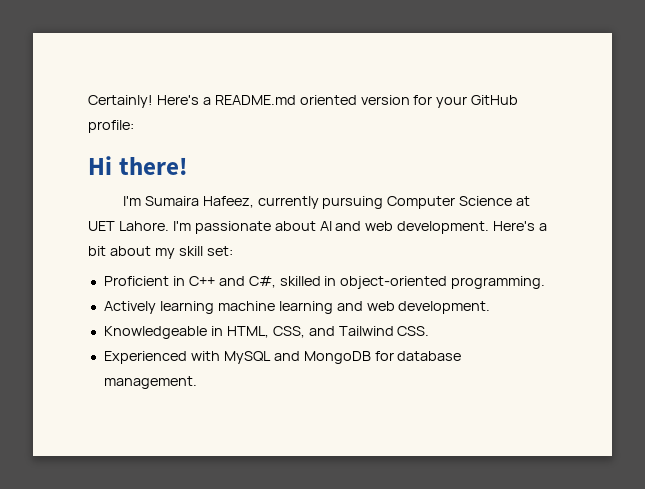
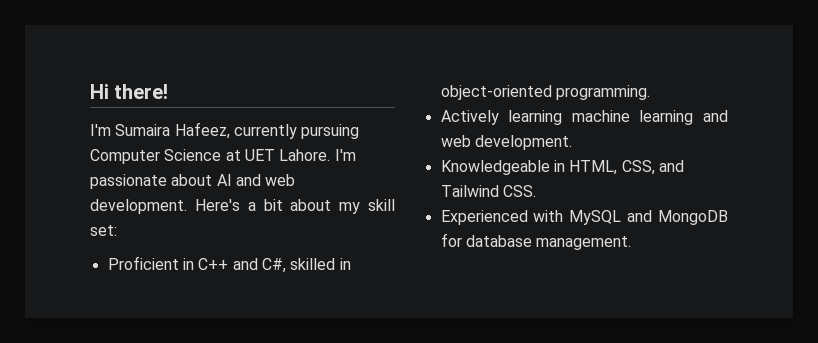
- Certainly! Here's a README.md oriented version for your GitHub profile:

